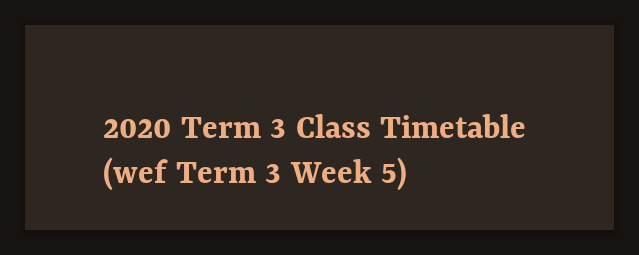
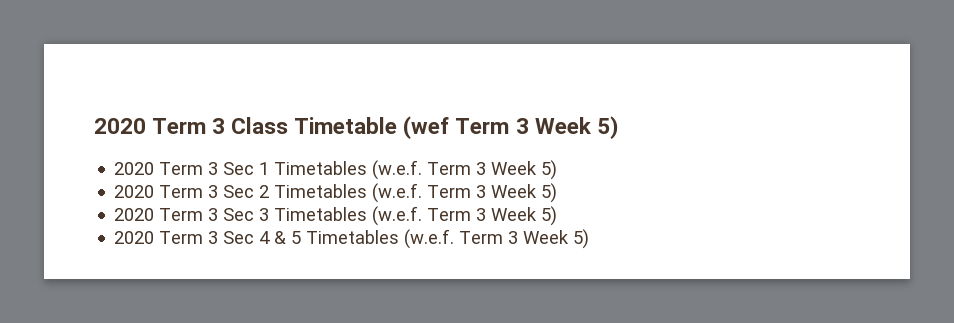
+ 2020 Term 3 Sec 1 Timetables (w.e.f. Term 3 Week 5)
+ 2020 Term 3 Sec 2 Timetables (w.e.f. Term 3 Week 5)
+ 2020 Term 3 Sec 3 Timetables (w.e.f. Term 3 Week 5)
+ 2020 Term 3 Sec 4 & 5 Timetables (w.e.f. Term 3 Week 5)

